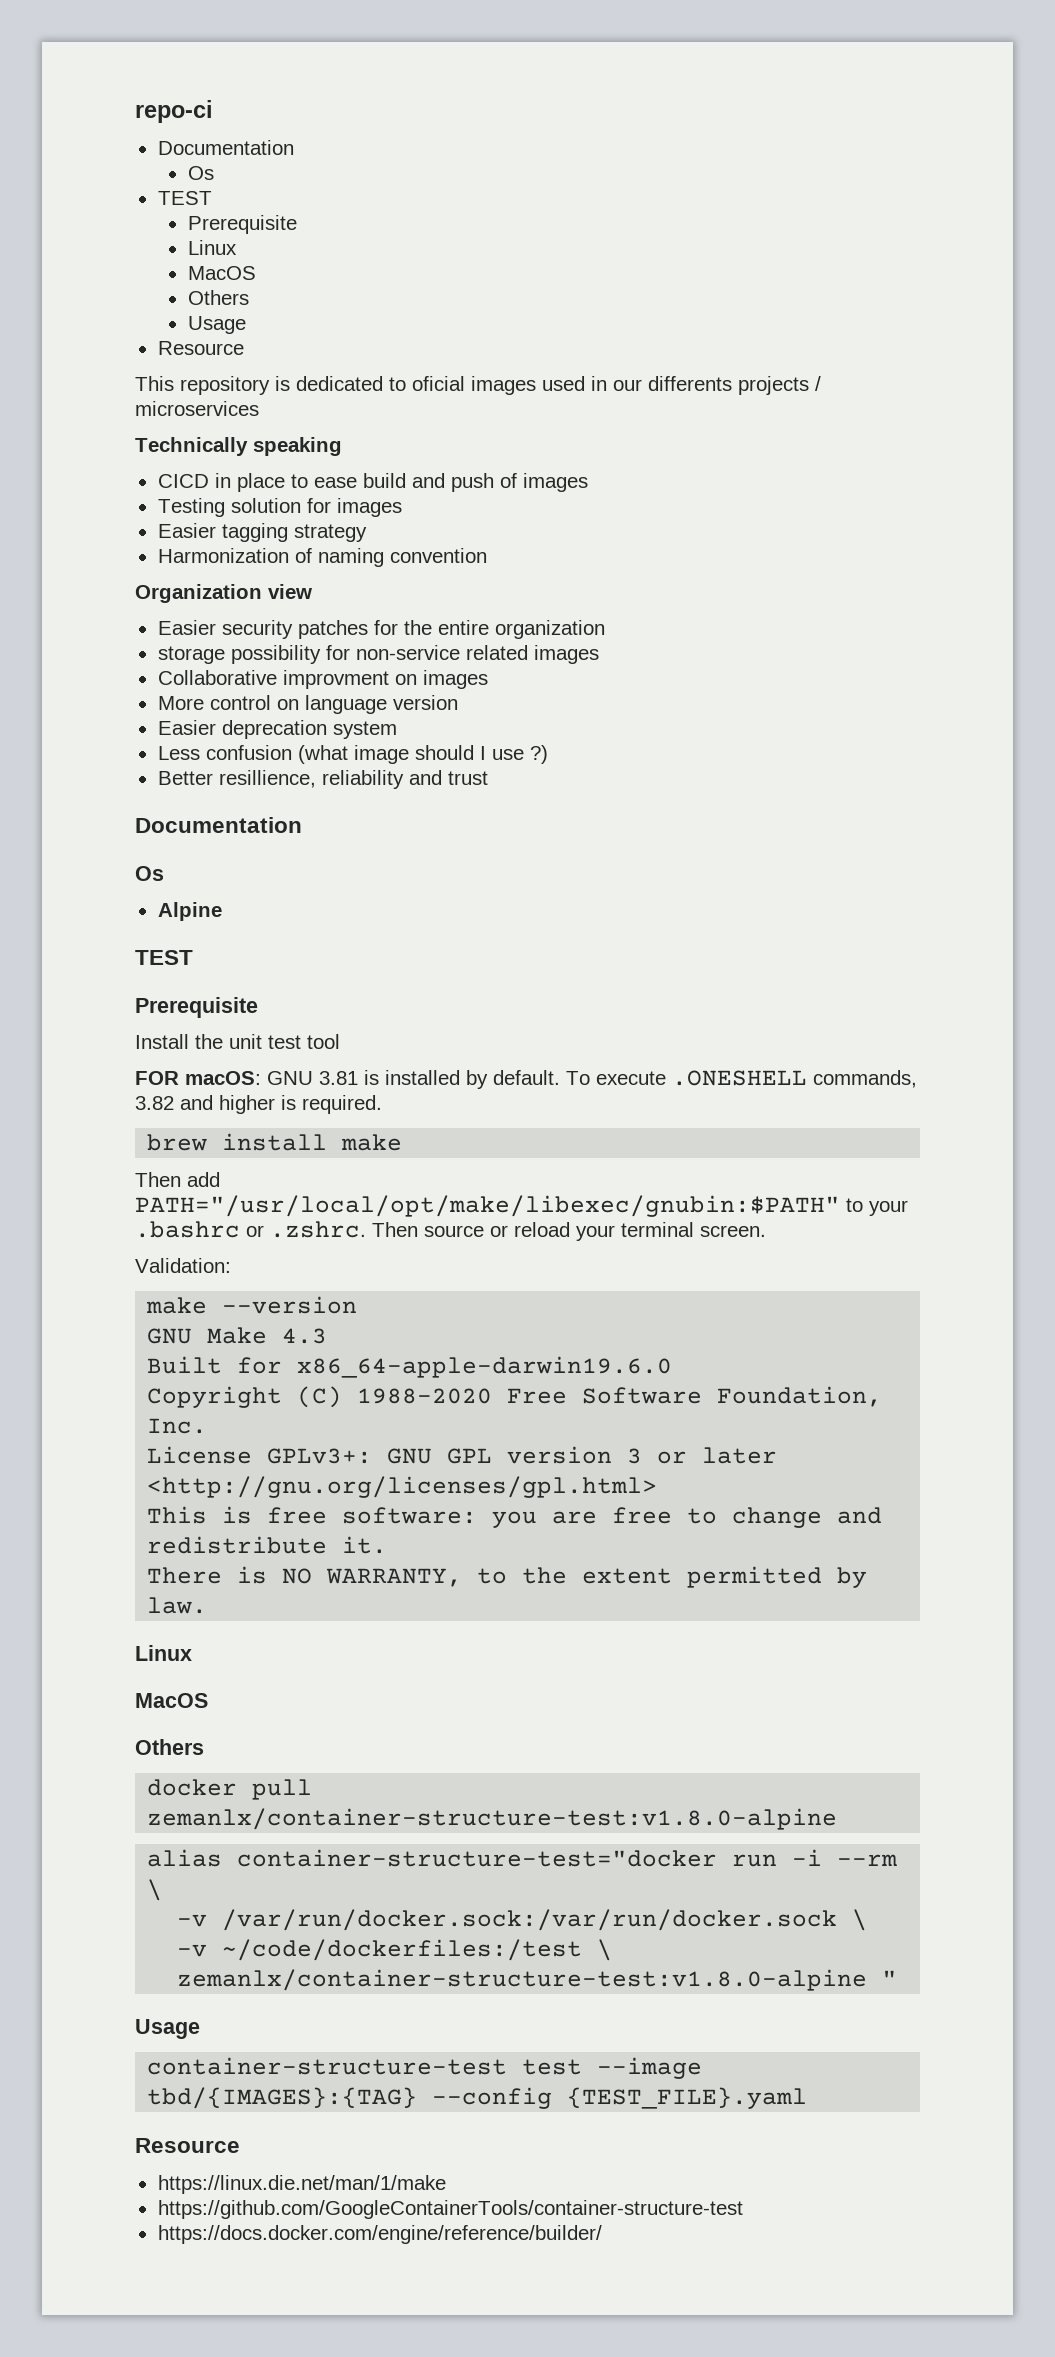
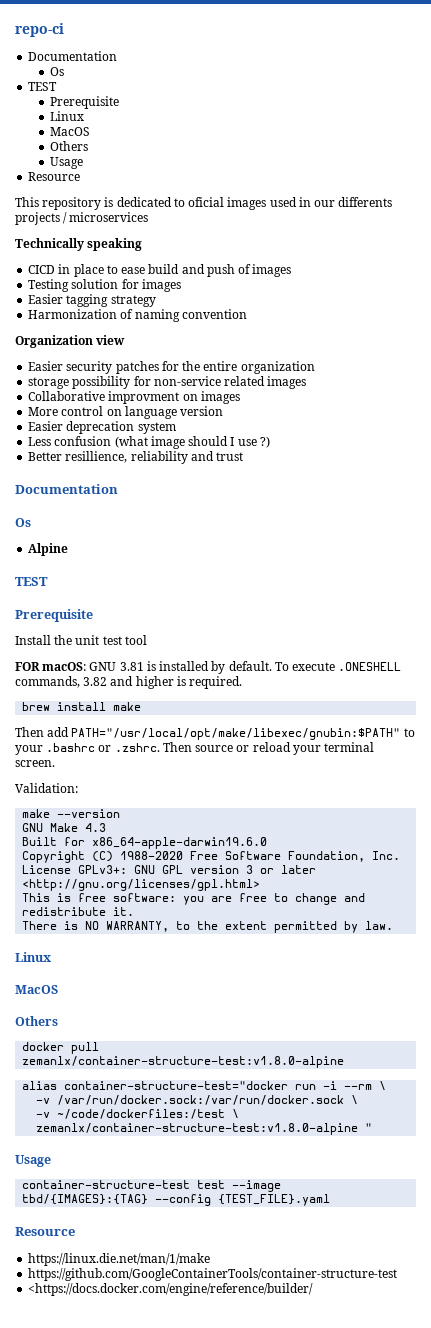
- https://docs.docker.com/engine/reference/builder/
+ <https://docs.docker.com/engine/reference/builder/

